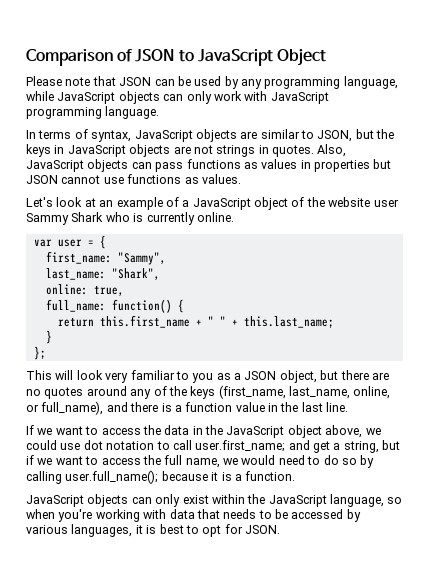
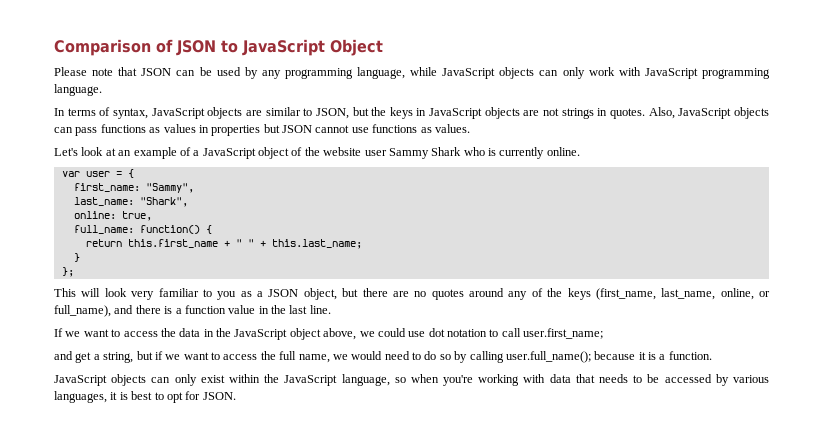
- If we want to access the data in the JavaScript object above, we could use dot notation to call user.first_name; and get a string, but if we want to access the full name, we would need to do so by calling user.full_name(); because it is a function.
+ If we want to access the data in the JavaScript object above, we could use dot notation to call user.first_name;
+ and get a string, but if we want to access the full name, we would need to do so by calling user.full_name(); because it is a function.

